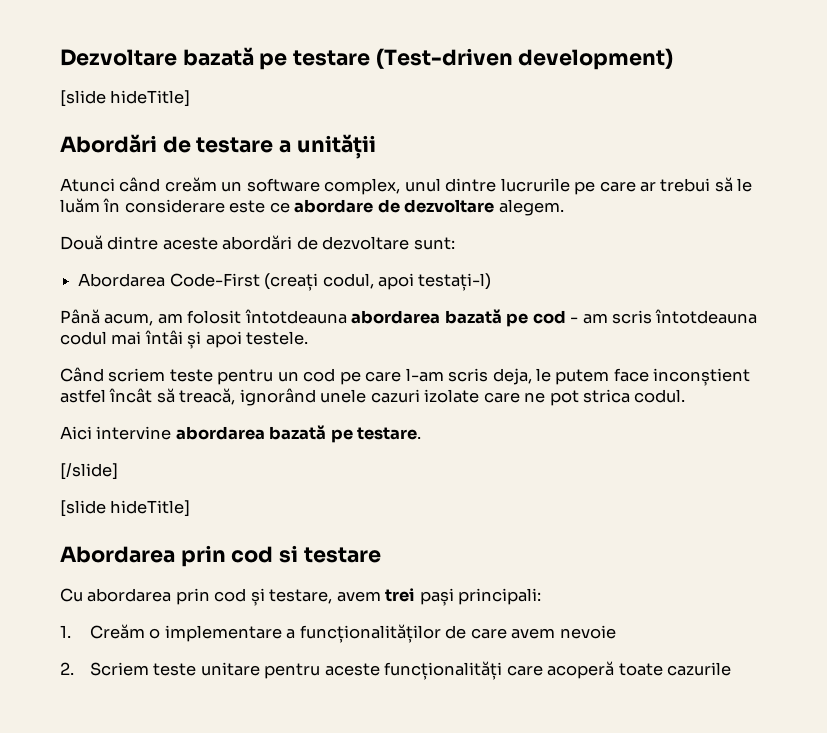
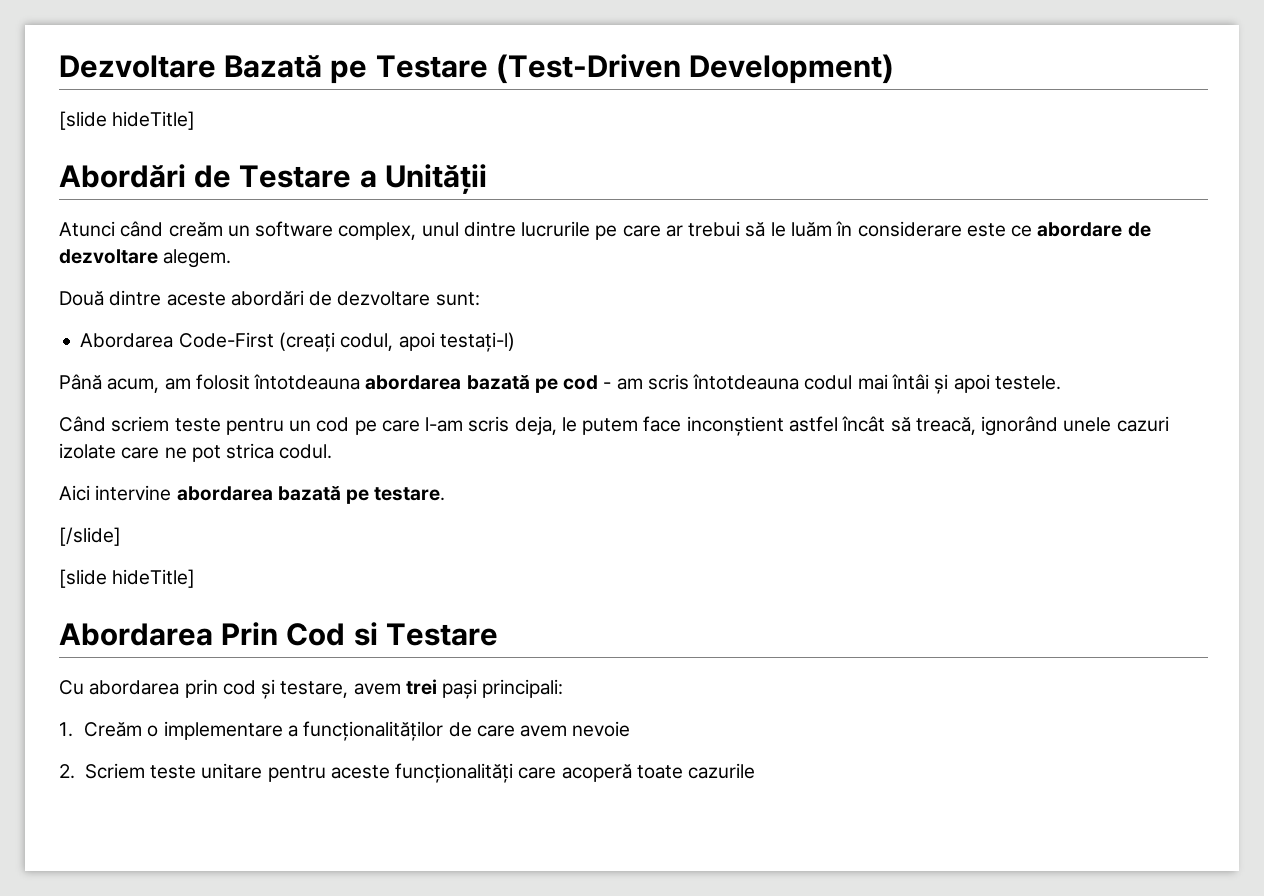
- Dezvoltare bazată pe testare (Test-driven development)
+ Dezvoltare Bazată pe Testare (Test-Driven Development)
- Abordări de testare a unității
+ Abordări de Testare a Unității
- Abordarea prin cod si testare
+ Abordarea Prin Cod si Testare

